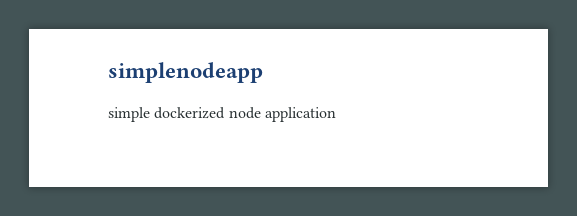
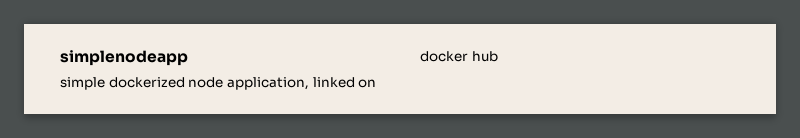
- simple dockerized node application
+ simple dockerized node application, linked on docker hub

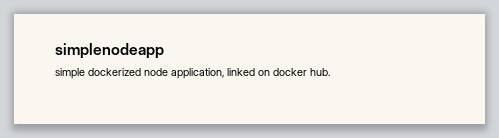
- simple dockerized node application, linked on docker hub
+ simple dockerized node application, linked on docker hub.

